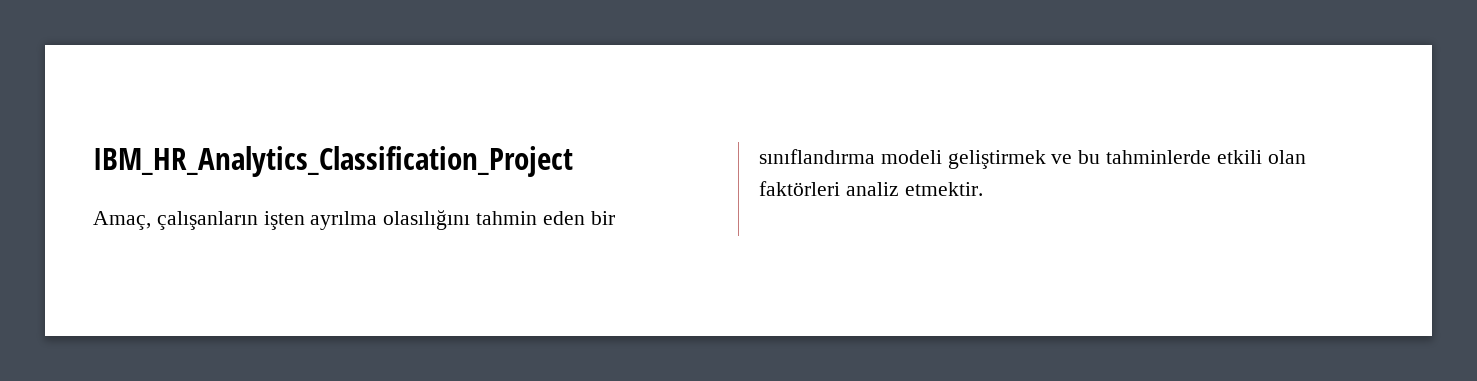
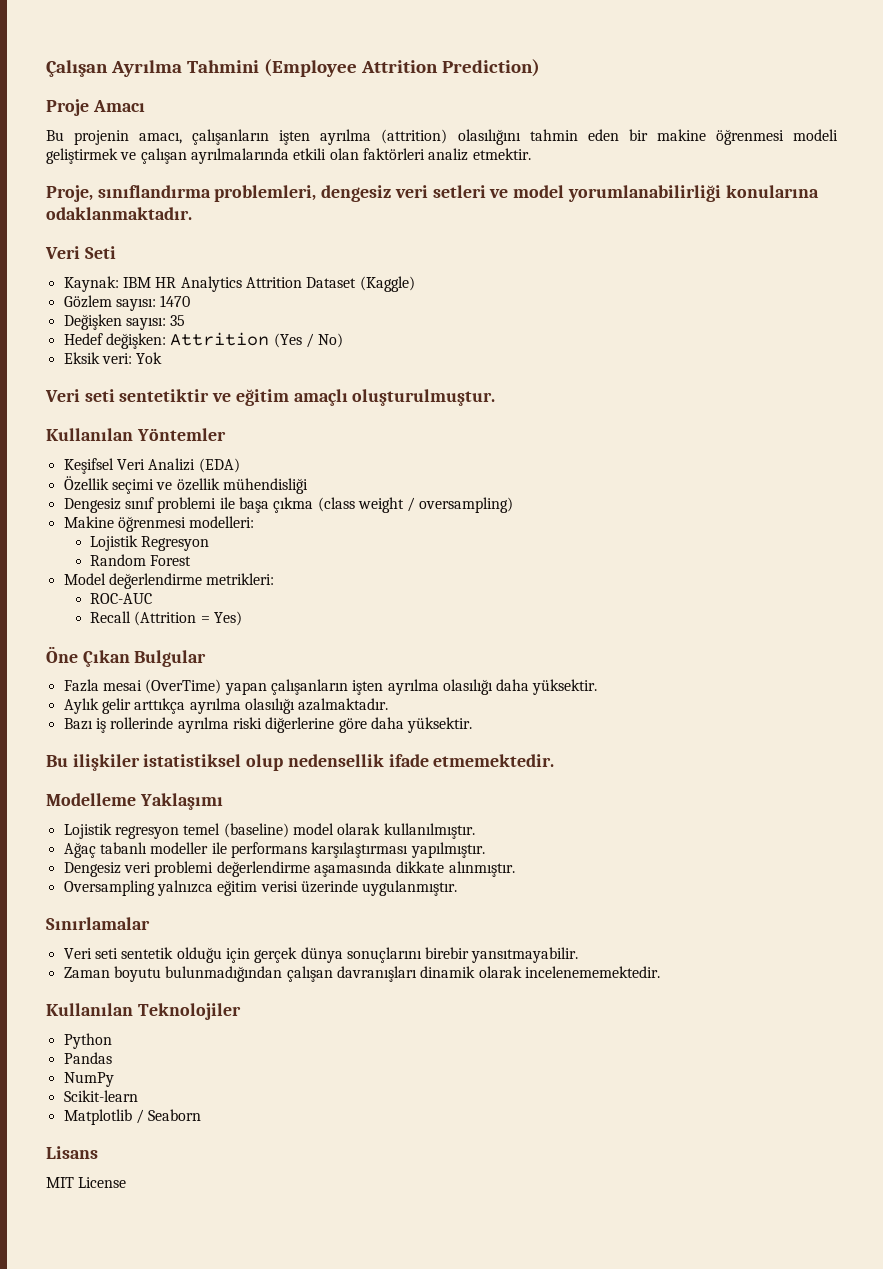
- IBM_HR_Analytics_Classification_Project
- Amaç, çalışanların işten ayrılma olasılığını tahmin eden bir sınıflandırma modeli geliştirmek ve bu tahminlerde etkili olan faktörleri analiz etmektir.
+ Çalışan Ayrılma Tahmini (Employee Attrition Prediction)
+ Proje Amacı
+ Bu projenin amacı, çalışanların işten ayrılma (attrition) olasılığını tahmin eden bir makine öğrenmesi modeli geliştirmek ve çalışan ayrılmalarında etkili olan faktörleri analiz etmektir.
+ Proje, sınıflandırma problemleri, dengesiz veri setleri ve model yorumlanabilirliği konularına odaklanmaktadır.
+ Veri Seti
+ Kaynak: IBM HR Analytics Attrition Dataset (Kaggle)
+ Gözlem sayısı: 1470
+ Değişken sayısı: 35
+ Hedef değişken: Attrition (Yes / No)
+ Eksik veri: Yok
+ Veri seti sentetiktir ve eğitim amaçlı oluşturulmuştur.
+ Kullanılan Yöntemler
+ Keşifsel Veri Analizi (EDA)
+ Özellik seçimi ve özellik mühendisliği
+ Dengesiz sınıf problemi ile başa çıkma (class weight / oversampling)
+ Makine öğrenmesi modelleri:
+ Lojistik Regresyon
+ Random Forest
+ Model değerlendirme metrikleri:
+ ROC-AUC
+ Recall (Attrition = Yes)
+ Öne Çıkan Bulgular
+ Fazla mesai (OverTime) yapan çalışanların işten ayrılma olasılığı daha yüksektir.
+ Aylık gelir arttıkça ayrılma olasılığı azalmaktadır.
+ Bazı iş rollerinde ayrılma riski diğerlerine göre daha yüksektir.
+ Bu ilişkiler istatistiksel olup nedensellik ifade etmemektedir.
+ Modelleme Yaklaşımı
+ Lojistik regresyon temel (baseline) model olarak kullanılmıştır.
+ Ağaç tabanlı modeller ile performans karşılaştırması yapılmıştır.
+ Dengesiz veri problemi değerlendirme aşamasında dikkate alınmıştır.
+ Oversampling yalnızca eğitim verisi üzerinde uygulanmıştır.
+ Sınırlamalar
+ Veri seti sentetik olduğu için gerçek dünya sonuçlarını birebir yansıtmayabilir.
+ Zaman boyutu bulunmadığından çalışan davranışları dinamik olarak incelenememektedir.
+ Kullanılan Teknolojiler
+ Python
+ Pandas
+ NumPy
+ Scikit-learn
+ Matplotlib / Seaborn
+ Lisans
+ MIT License

